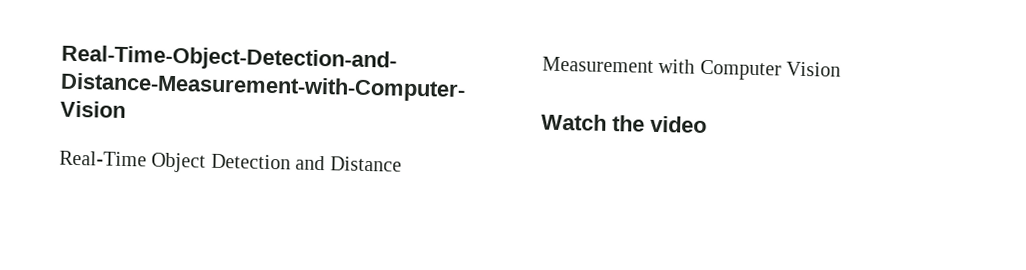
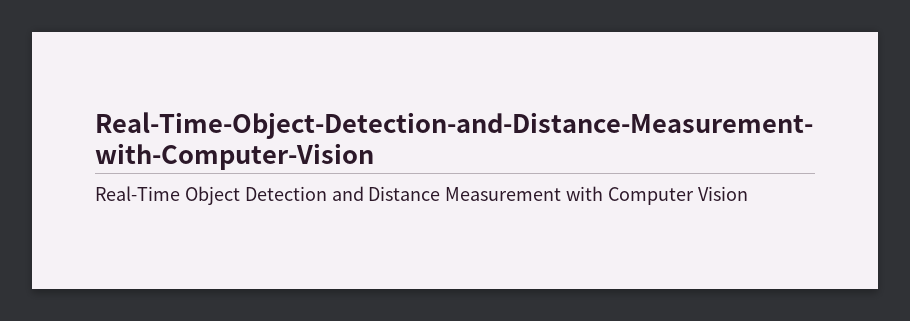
- Watch the video

